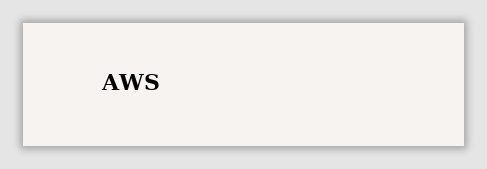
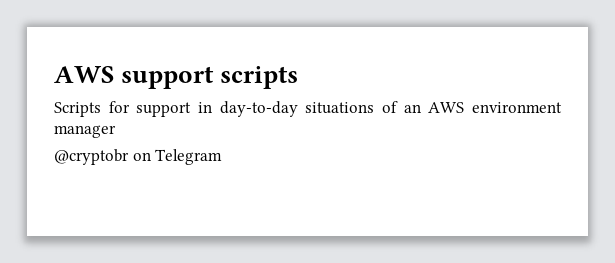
- AWS
+ AWS support scripts
+ Scripts for support in day-to-day situations of an AWS environment manager
+ @cryptobr on Telegram

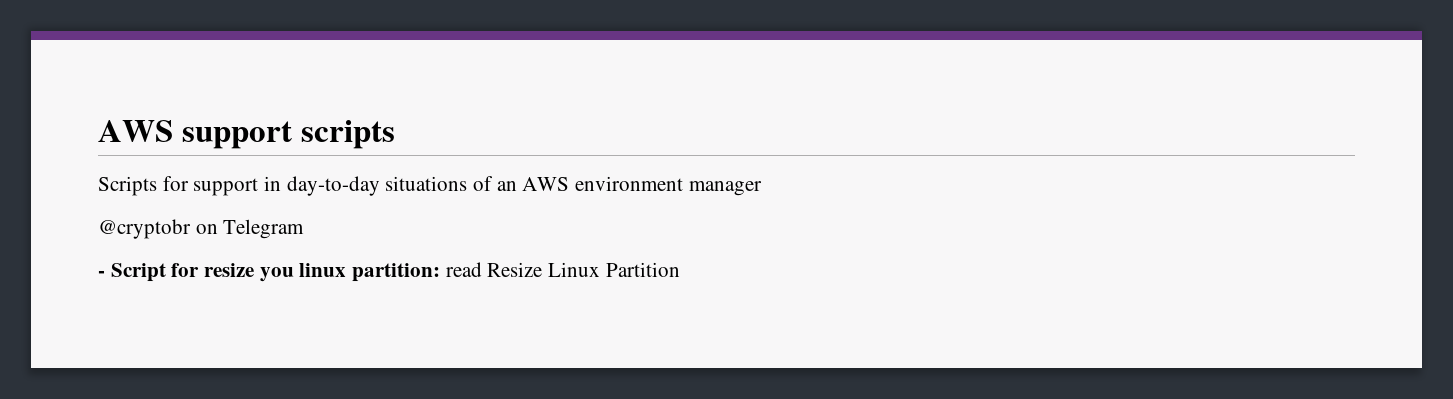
+ - Script for resize you linux partition: read Resize Linux Partition

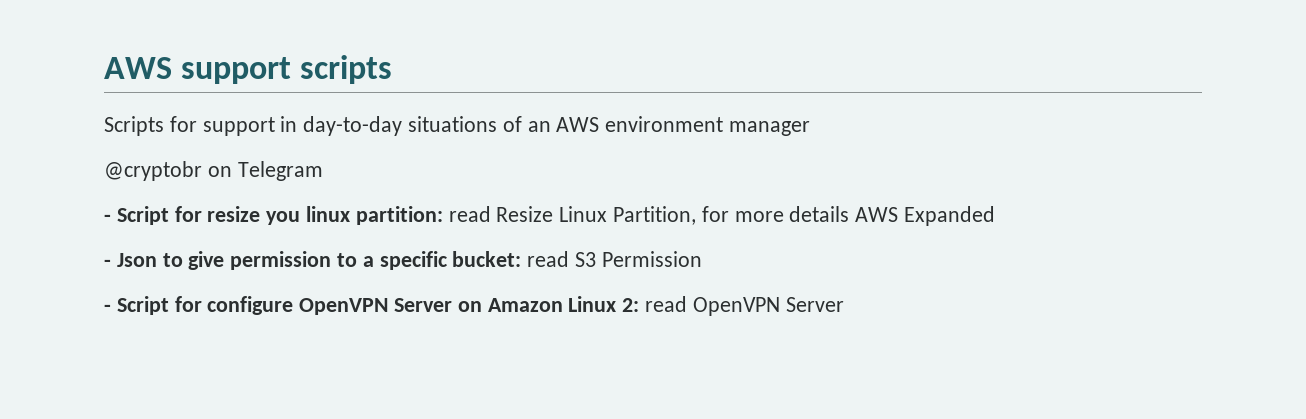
- - Script for resize you linux partition: read Resize Linux Partition
+ - Script for resize you linux partition: read Resize Linux Partition, for more details AWS Expanded
+ - Json to give permission to a specific bucket: read S3 Permission
+ - Script for configure OpenVPN Server on Amazon Linux 2: read OpenVPN Server

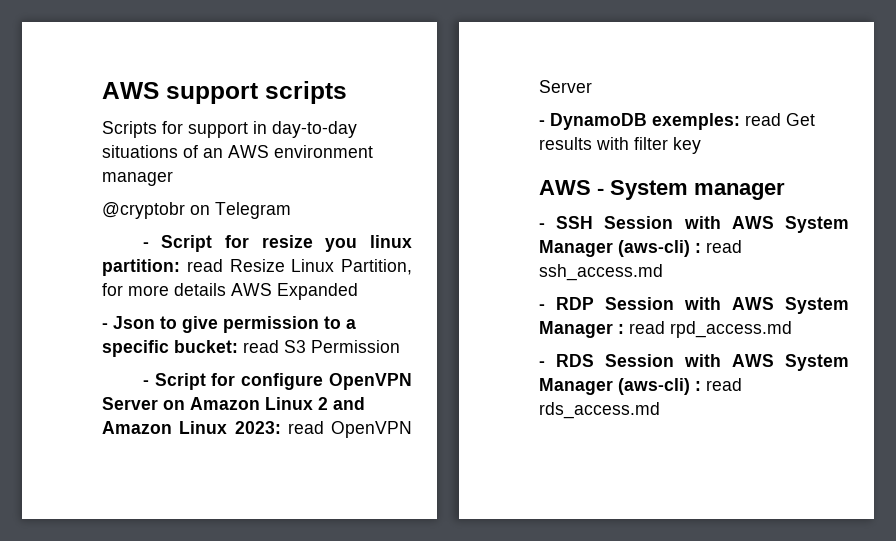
- - Script for configure OpenVPN Server on Amazon Linux 2: read OpenVPN Server
+ - Script for configure OpenVPN Server on Amazon Linux 2 and Amazon Linux 2023: read OpenVPN Server
+ - DynamoDB exemples: read Get results with filter key
+ AWS - System manager
+ - SSH Session with AWS System Manager (aws-cli) : read ssh_access.md
+ - RDP Session with AWS System Manager : read rpd_access.md
+ - RDS Session with AWS System Manager (aws-cli) : read rds_access.md

